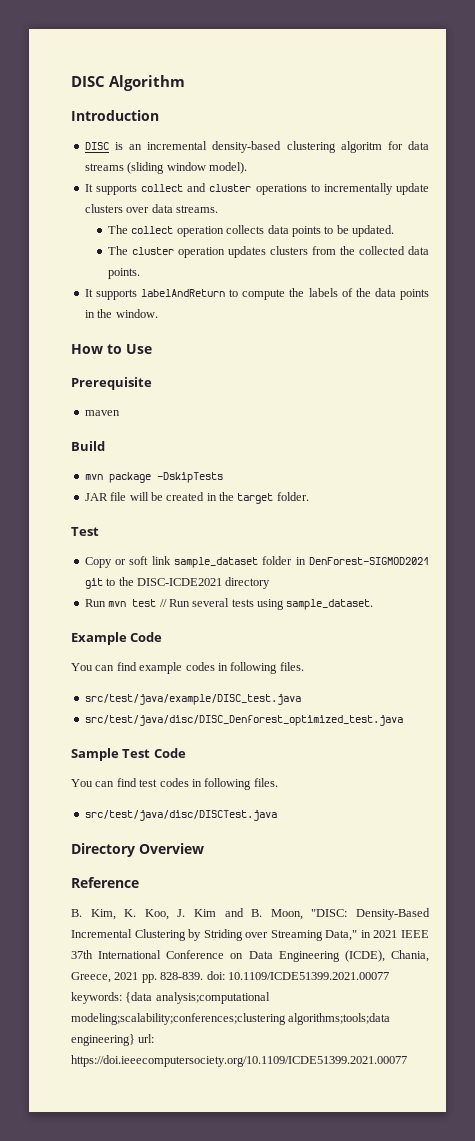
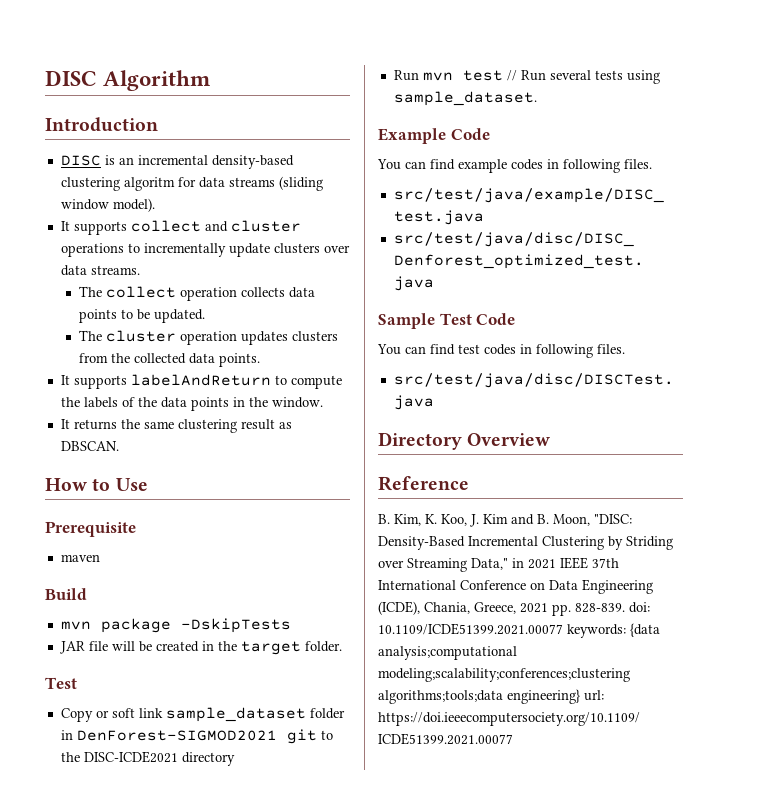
+ It returns the same clustering result as DBSCAN.

